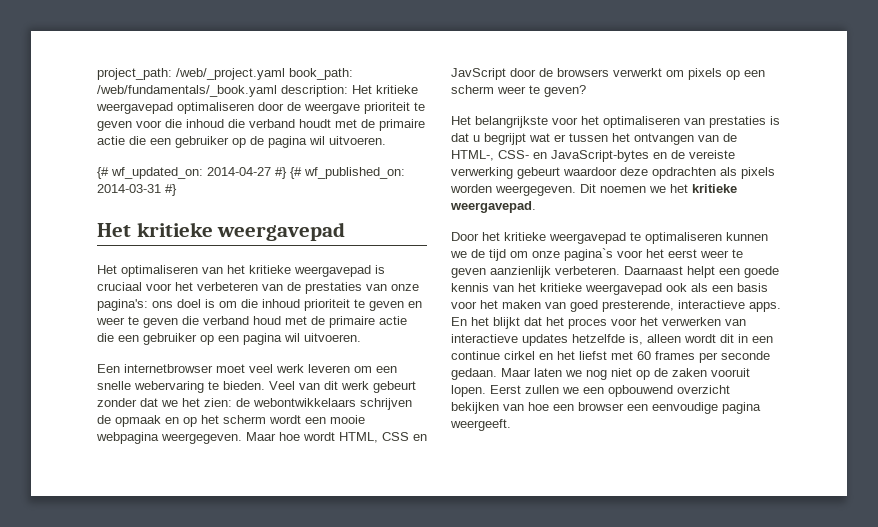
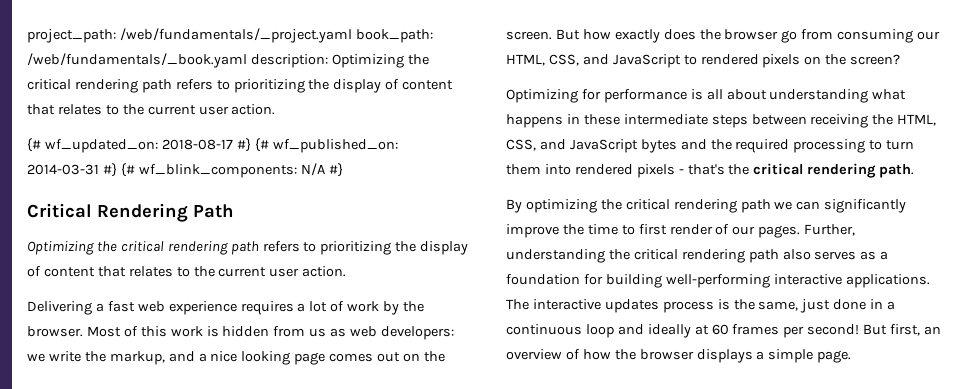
- project_path: /web/_project.yaml book_path: /web/fundamentals/_book.yaml description: Het kritieke weergavepad optimaliseren door de weergave prioriteit te geven voor die inhoud die verband houdt met de primaire actie die een gebruiker op de pagina wil uitvoeren.
+ project_path: /web/fundamentals/_project.yaml book_path: /web/fundamentals/_book.yaml description: Optimizing the critical rendering path refers to prioritizing the display of content that relates to the current user action.
- {# wf_updated_on: 2014-04-27 #} {# wf_published_on: 2014-03-31 #}
- Het kritieke weergavepad
- Het optimaliseren van het kritieke weergavepad is cruciaal voor het verbeteren van de prestaties van onze pagina's: ons doel is om die inhoud prioriteit te geven en weer te geven die verband houd met de primaire actie die een gebruiker op een pagina wil uitvoeren.
- Een internetbrowser moet veel werk leveren om een snelle webervaring te bieden. Veel van dit werk gebeurt zonder dat we het zien: de webontwikkelaars schrijven de opmaak en op het scherm wordt een mooie webpagina weergegeven. Maar hoe wordt HTML, CSS en JavScript door de browsers verwerkt om pixels op een scherm weer te geven?
- Het belangrijkste voor het optimaliseren van prestaties is dat u begrijpt wat er tussen het ontvangen van de HTML-, CSS- en JavaScript-bytes en de vereiste verwerking gebeurt waardoor deze opdrachten als pixels worden weergegeven. Dit noemen we het kritieke weergavepad.
- Door het kritieke weergavepad te optimaliseren kunnen we de tijd om onze pagina`s voor het eerst weer te geven aanzienlijk verbeteren. Daarnaast helpt een goede kennis van het kritieke weergavepad ook als een basis voor het maken van goed presterende, interactieve apps. En het blijkt dat het proces voor het verwerken van interactieve updates hetzelfde is, alleen wordt dit in een continue cirkel en het liefst met 60 frames per seconde gedaan. Maar laten we nog niet op de zaken vooruit lopen. Eerst zullen we een opbouwend overzicht bekijken van hoe een browser een eenvoudige pagina weergeeft.
+ {# wf_updated_on: 2018-08-17 #} {# wf_published_on: 2014-03-31 #} {# wf_blink_components: N/A #}
+ Critical Rendering Path
+ Optimizing the critical rendering path refers to prioritizing the display of content that relates to the current user action.
+ Delivering a fast web experience requires a lot of work by the browser. Most of this work is hidden from us as web developers: we write the markup, and a nice looking page comes out on the screen. But how exactly does the browser go from consuming our HTML, CSS, and JavaScript to rendered pixels on the screen?
+ Optimizing for performance is all about understanding what happens in these intermediate steps between receiving the HTML, CSS, and JavaScript bytes and the required processing to turn them into rendered pixels - that's the critical rendering path.
+ By optimizing the critical rendering path we can significantly improve the time to first render of our pages. Further, understanding the critical rendering path also serves as a foundation for building well-performing interactive applications. The interactive updates process is the same, just done in a continuous loop and ideally at 60 frames per second! But first, an overview of how the browser displays a simple page.

